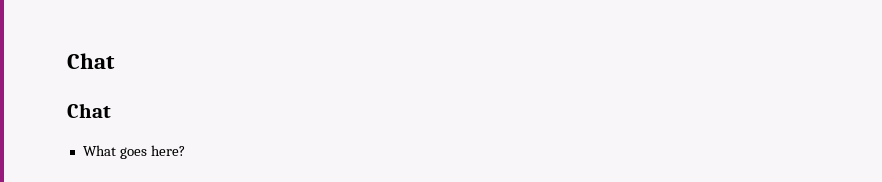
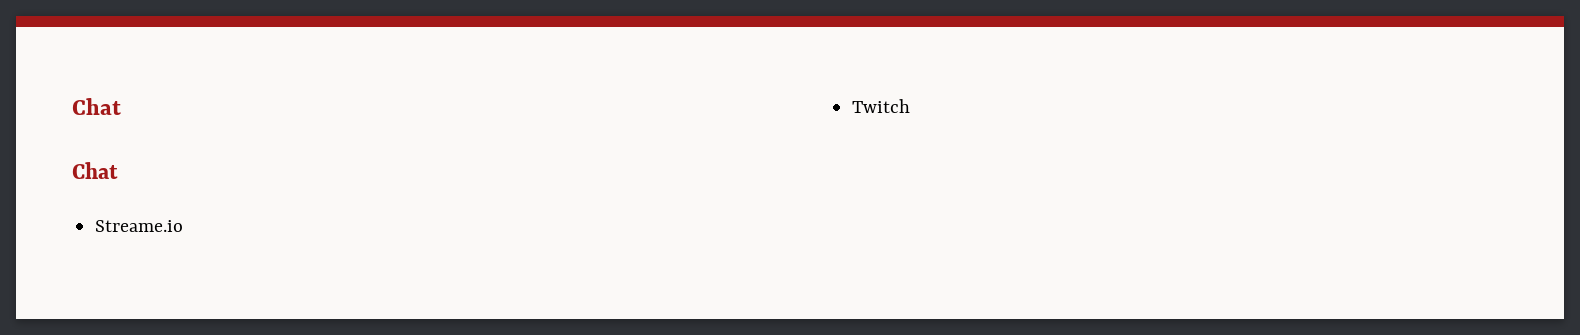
- What goes here?
+ Streame.io
+ Twitch

